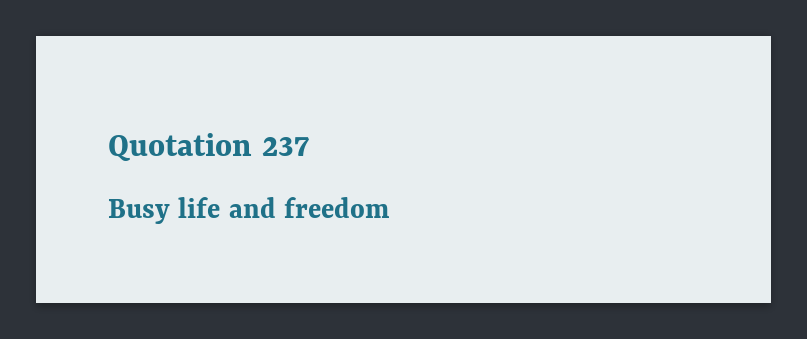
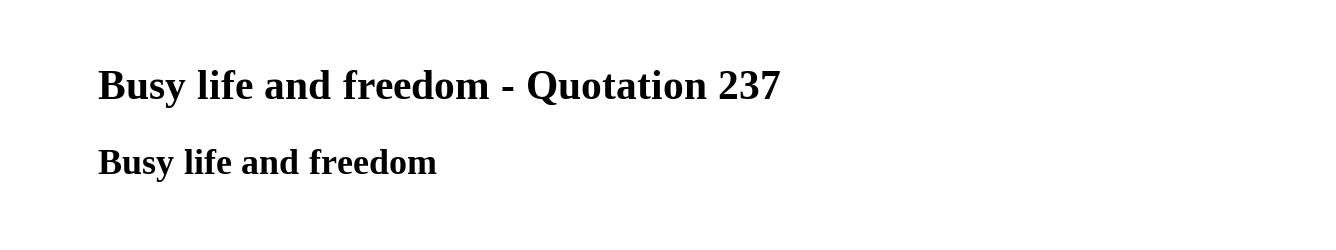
- Quotation 237
+ Busy life and freedom - Quotation 237

